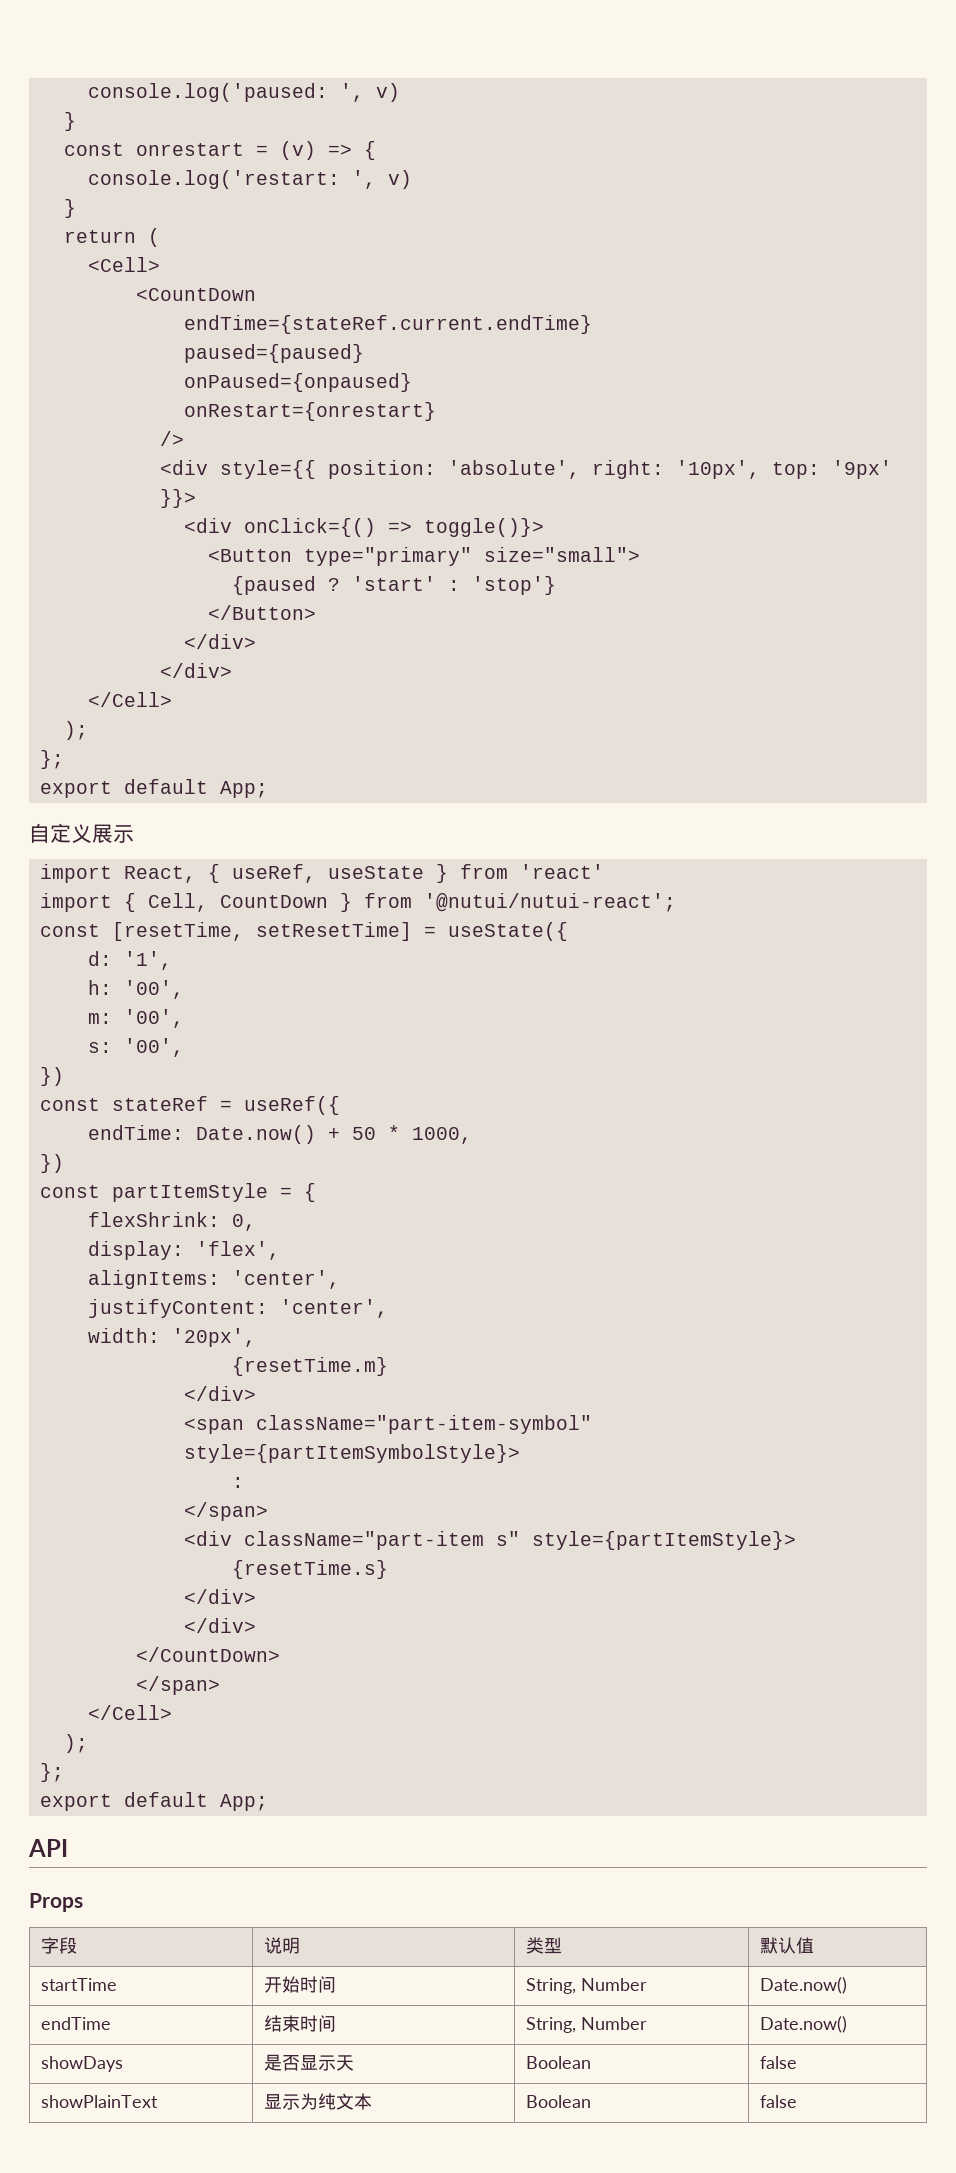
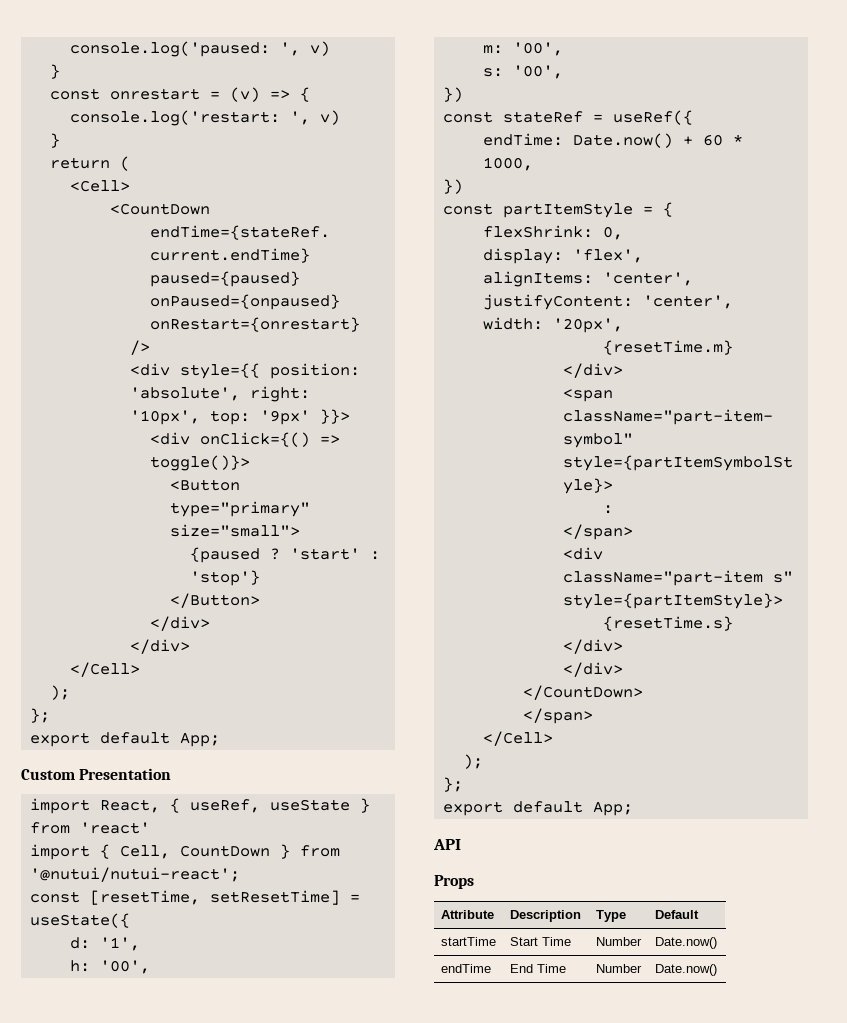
- 自定义展示
+ Custom Presentation
- endTime: Date.now() + 50 * 1000,
+ endTime: Date.now() + 60 * 1000,
- 字段 | 说明 | 类型 | 默认值
- startTime | 开始时间 | String, Number | Date.now()
+ Attribute | Description | Type | Default
+ startTime | Start Time | Number | Date.now()
- endTime | 结束时间 | String, Number | Date.now()
- showDays | 是否显示天 | Boolean | false
- showPlainText | 显示为纯文本 | Boolean | false
+ endTime | End Time | Number | Date.now()

